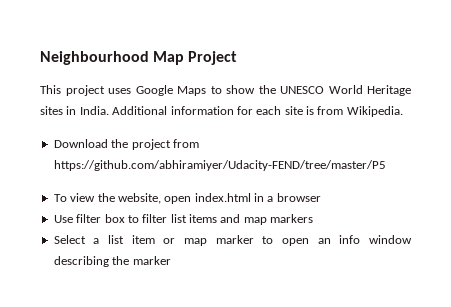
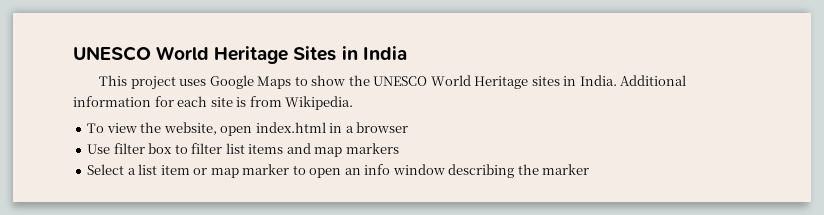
- Neighbourhood Map Project
+ UNESCO World Heritage Sites in India
- Download the project from https://github.com/abhiramiyer/Udacity-FEND/tree/master/P5

